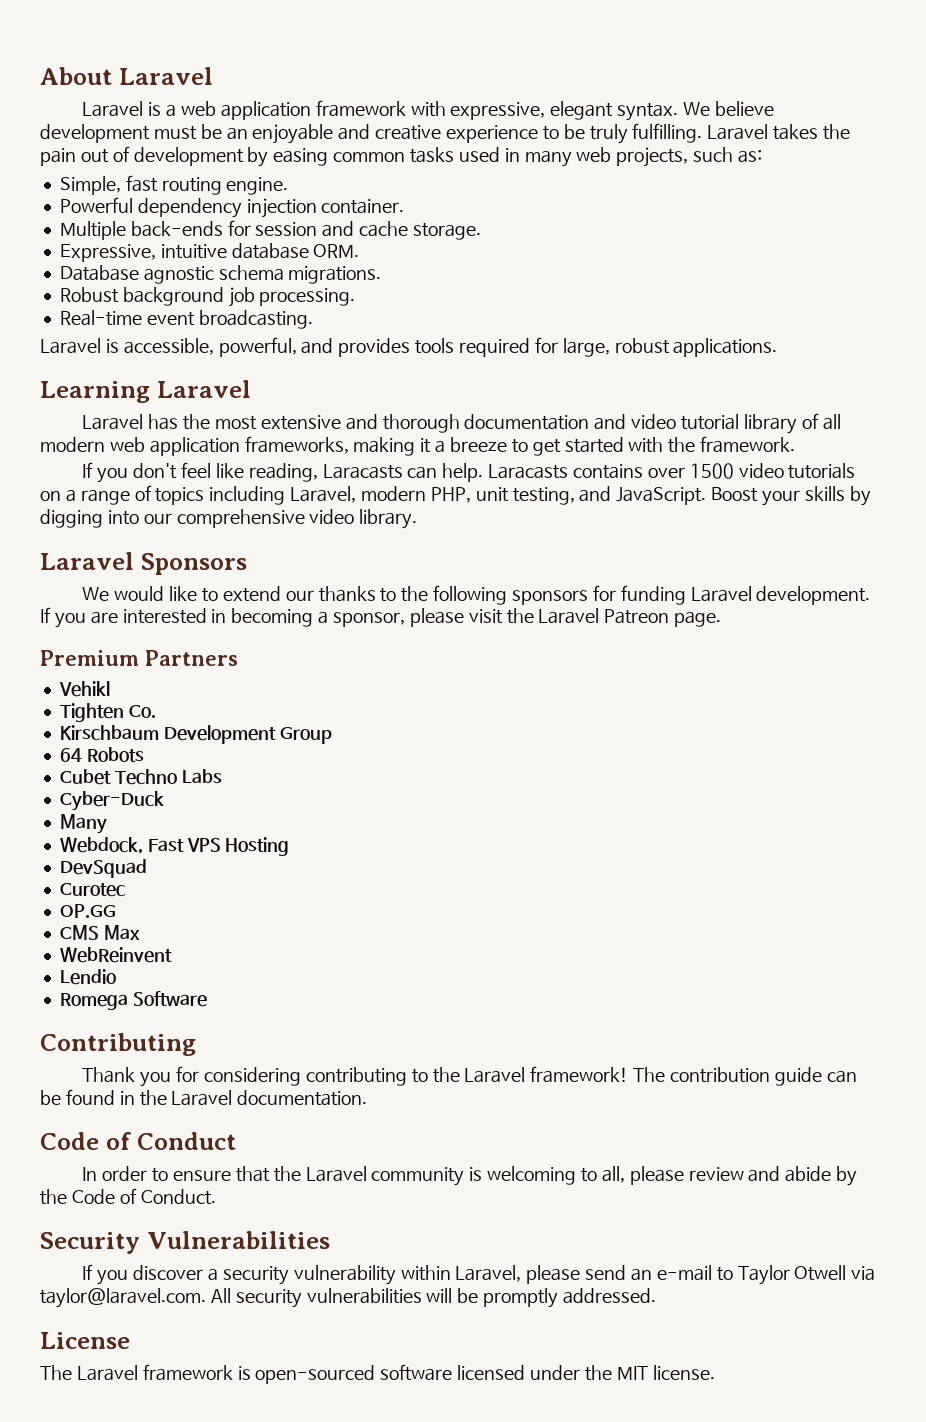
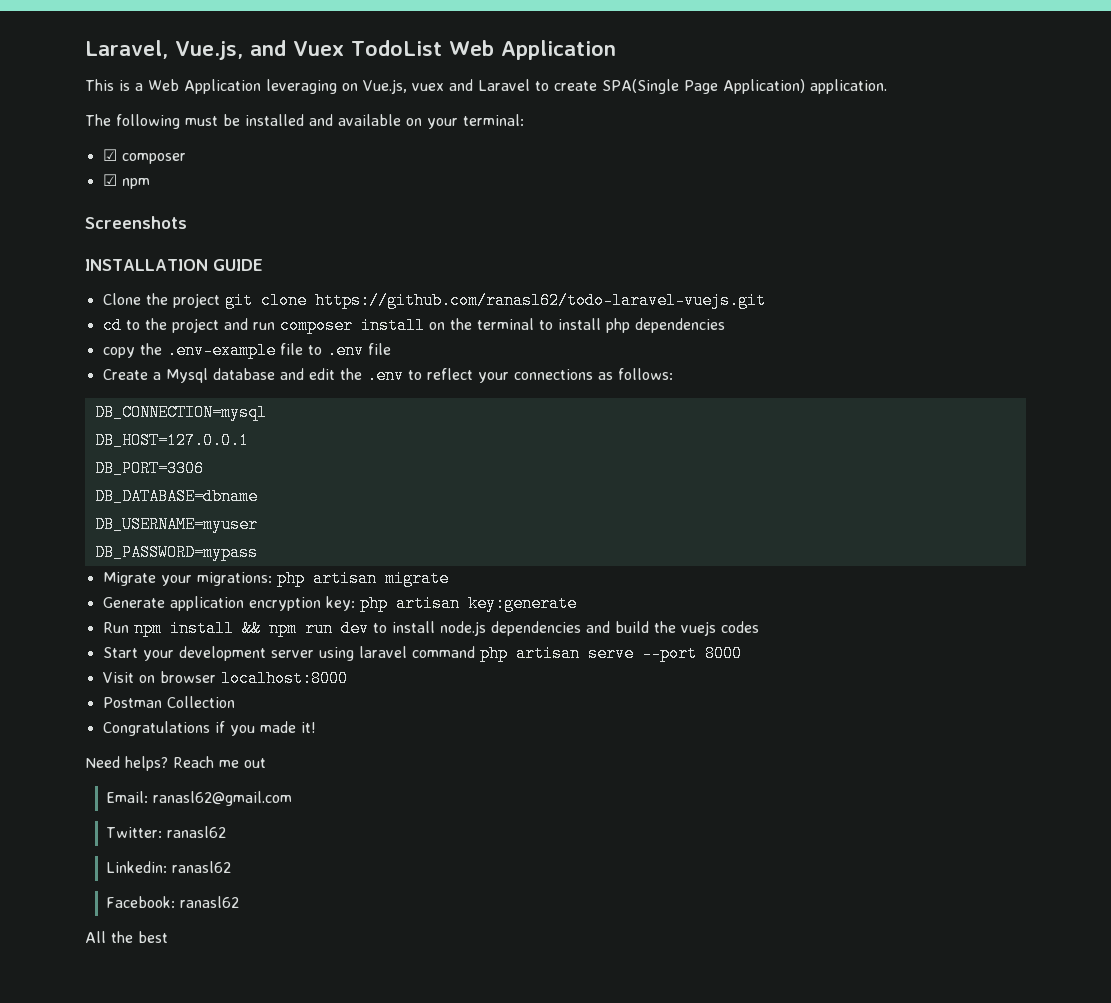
- About Laravel
- Laravel is a web application framework with expressive, elegant syntax. We believe development must be an enjoyable and creative experience to be truly fulfilling. Laravel takes the pain out of development by easing common tasks used in many web projects, such as:
- Simple, fast routing engine.
- Powerful dependency injection container.
- Multiple back-ends for session and cache storage.
- Expressive, intuitive database ORM.
- Database agnostic schema migrations.
- Robust background job processing.
- Real-time event broadcasting.
- Laravel is accessible, powerful, and provides tools required for large, robust applications.
- Learning Laravel
- Laravel has the most extensive and thorough documentation and video tutorial library of all modern web application frameworks, making it a breeze to get started with the framework.
- If you don't feel like reading, Laracasts can help. Laracasts contains over 1500 video tutorials on a range of topics including Laravel, modern PHP, unit testing, and JavaScript. Boost your skills by digging into our comprehensive video library.
- Laravel Sponsors
- We would like to extend our thanks to the following sponsors for funding Laravel development. If you are interested in becoming a sponsor, please visit the Laravel Patreon page.
- Premium Partners
- Vehikl
- Tighten Co.
- Kirschbaum Development Group
- 64 Robots
- Cubet Techno Labs
- Cyber-Duck
- Many
- Webdock, Fast VPS Hosting
- DevSquad
- Curotec
- OP.GG
- CMS Max
- WebReinvent
- Lendio
- Romega Software
- Contributing
- Thank you for considering contributing to the Laravel framework! The contribution guide can be found in the Laravel documentation.
- Code of Conduct
- In order to ensure that the Laravel community is welcoming to all, please review and abide by the Code of Conduct.
- Security Vulnerabilities
- If you discover a security vulnerability within Laravel, please send an e-mail to Taylor Otwell via taylor@laravel.com. All security vulnerabilities will be promptly addressed.
- License
- The Laravel framework is open-sourced software licensed under the MIT license.
+ Laravel, Vue.js, and Vuex TodoList Web Application
+ This is a Web Application leveraging on Vue.js, vuex and Laravel to create SPA(Single Page Application) application.
+ The following must be installed and available on your terminal:
+ ☑ composer
+ ☑ npm
+ Screenshots
+ INSTALLATION GUIDE
+ Clone the project git clone https://github.com/ranasl62/todo-laravel-vuejs.git
+ cd to the project and run composer install on the terminal to install php dependencies
+ copy the .env-example file to .env file
+ Create a Mysql database and edit the .env to reflect your connections as follows:
+ DB_CONNECTION=mysql
+ DB_HOST=127.0.0.1
+ DB_PORT=3306
+ DB_DATABASE=dbname
+ DB_USERNAME=myuser
+ DB_PASSWORD=mypass
+ Migrate your migrations: php artisan migrate
+ Generate application encryption key: php artisan key:generate
+ Run npm install && npm run dev to install node.js dependencies and build the vuejs codes
+ Start your development server using laravel command php artisan serve --port 8000
+ Visit on browser localhost:8000
+ Postman Collection
+ Congratulations if you made it!
+ Need helps? Reach me out
+ Email: ranasl62@gmail.com
+ Twitter: ranasl62
+ Linkedin: ranasl62
+ Facebook: ranasl62
+ All the best

